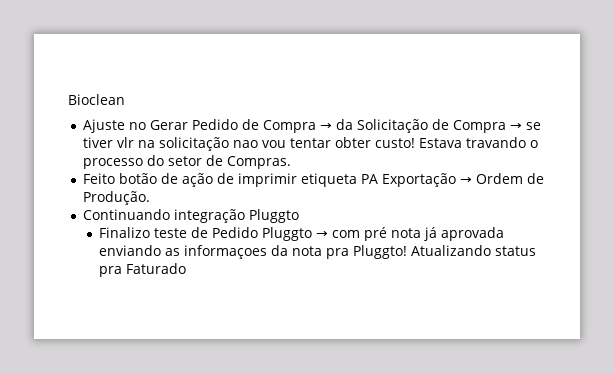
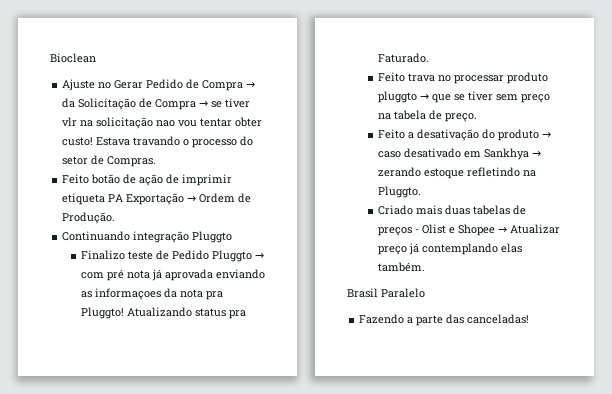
- Atualizando status pra Faturado
+ Atualizando status pra Faturado.
+ Feito trava no processar produto pluggto → que se tiver sem preço na tabela de preço.
+ Feito a desativação do produto → caso desativado em Sankhya → zerando estoque refletindo na Pluggto.
+ Criado mais duas tabelas de preços - Olist e Shopee → Atualizar preço já contemplando elas também.
+ Brasil Paralelo
+ Fazendo a parte das canceladas!

